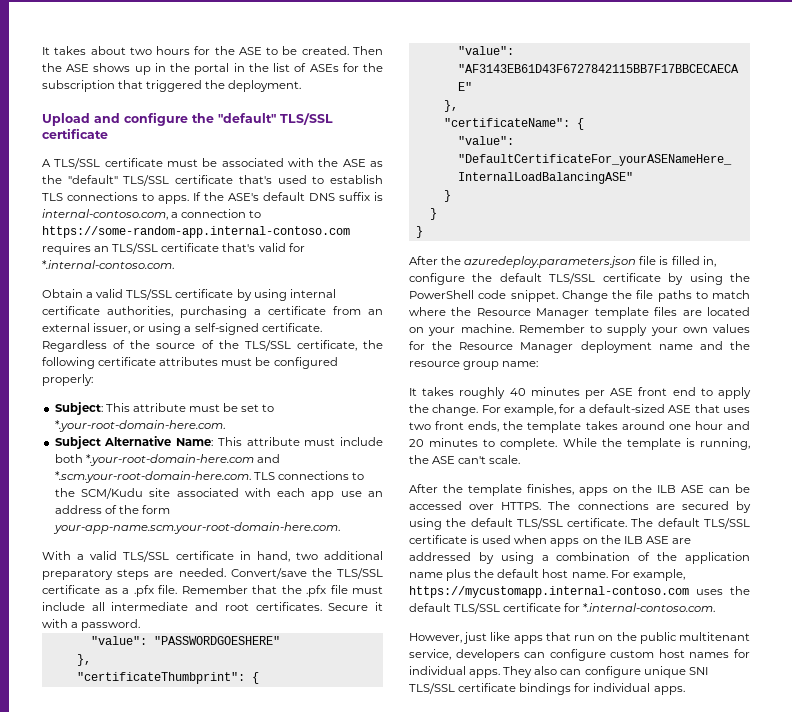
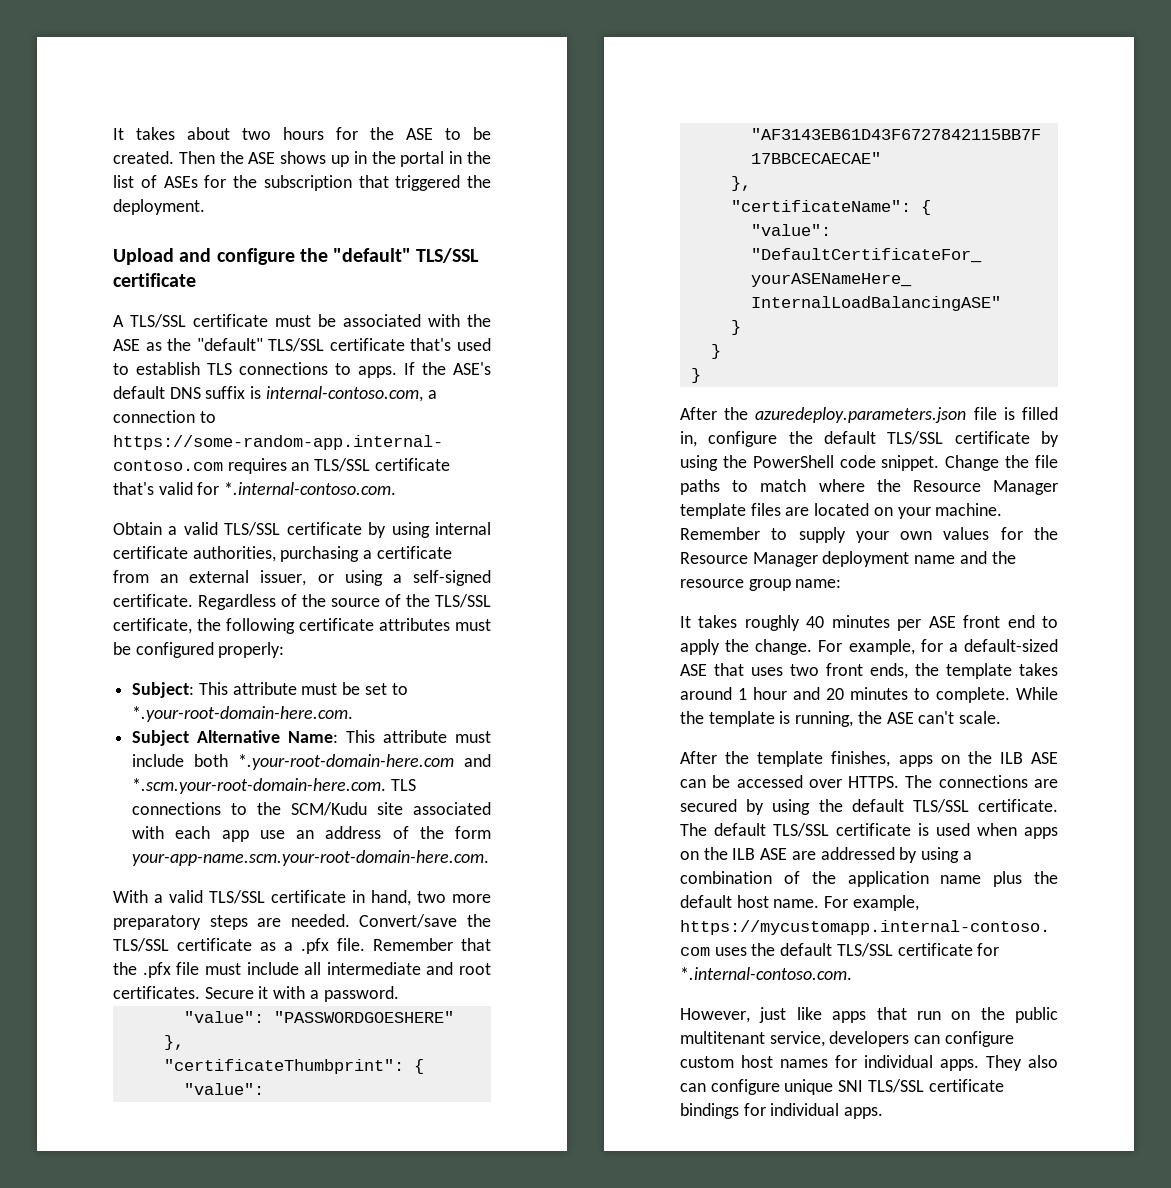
- With a valid TLS/SSL certificate in hand, two additional preparatory steps are needed.
+ With a valid TLS/SSL certificate in hand, two more preparatory steps are needed.
- For example, for a default-sized ASE that uses two front ends, the template takes around one hour and 20 minutes to complete.
+ For example, for a default-sized ASE that uses two front ends, the template takes around 1 hour and 20 minutes to complete.

